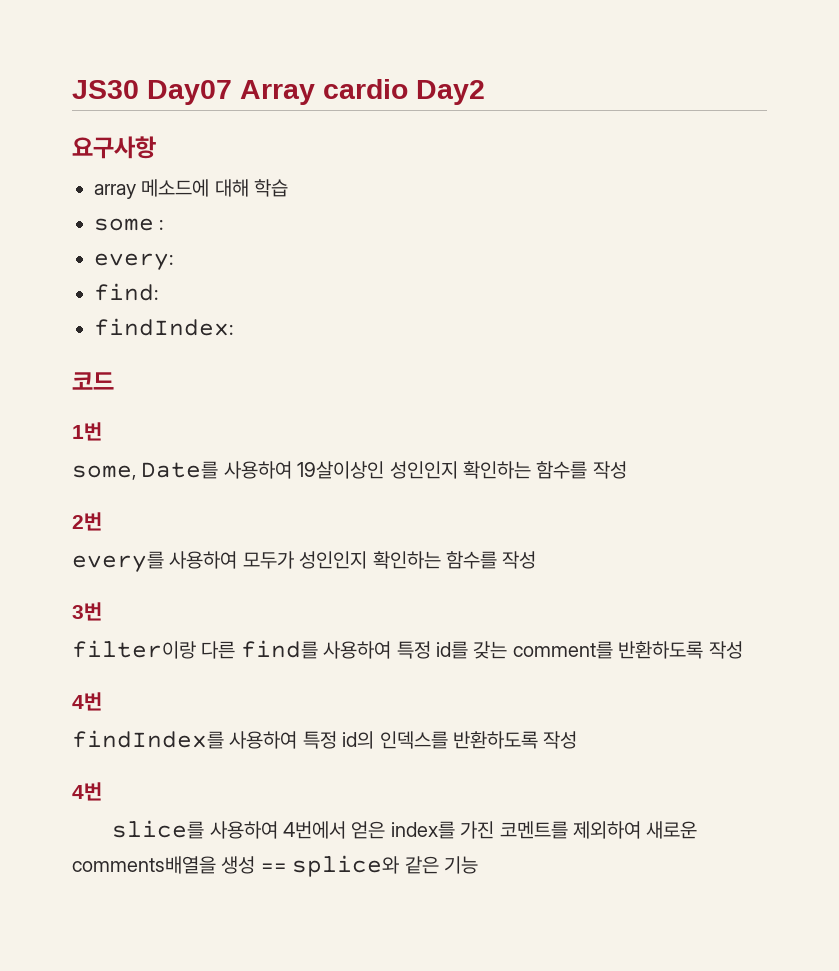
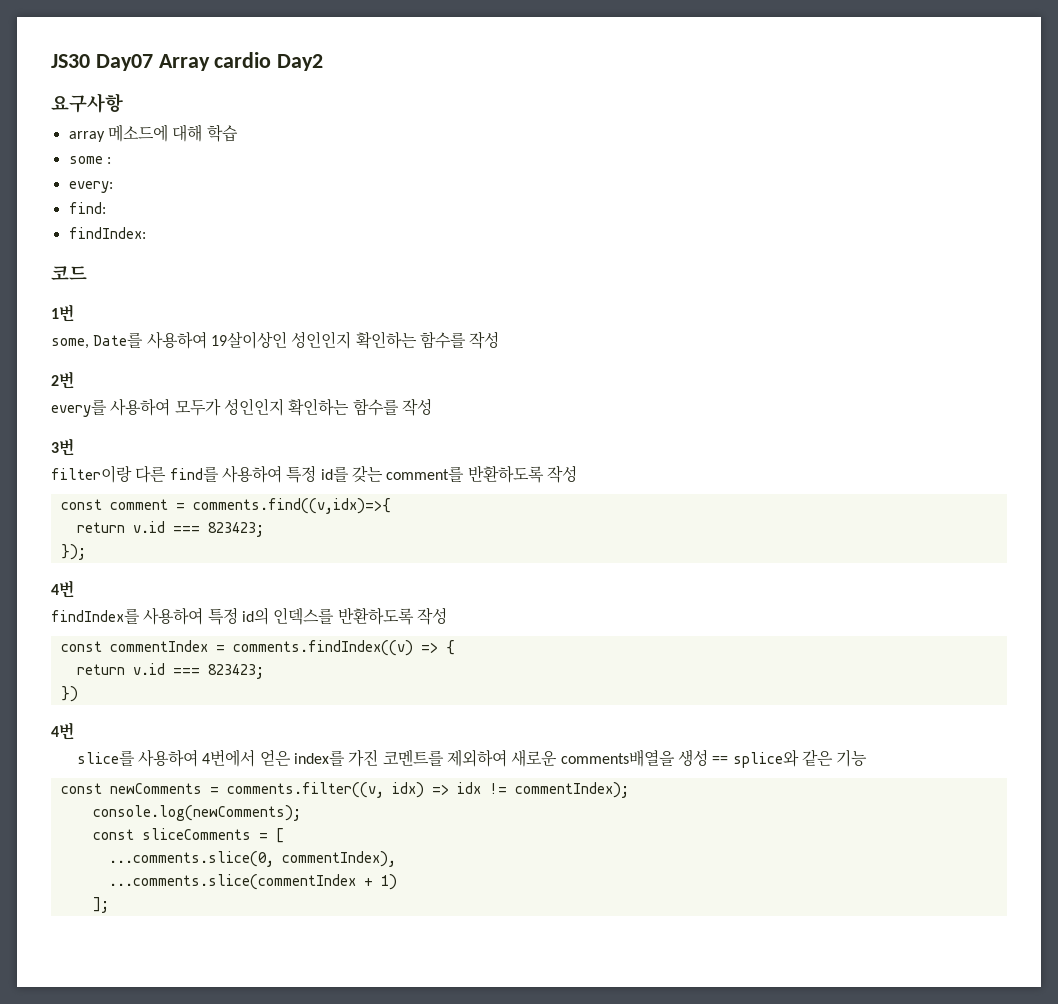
+ const comment = comments.find((v,idx)=>{
+ return v.id === 823423;
+ });
+ const commentIndex = comments.findIndex((v) => {
+ return v.id === 823423;
+ })
+ const newComments = comments.filter((v, idx) => idx != commentIndex);
+ console.log(newComments);
+ const sliceComments = [
+ ...comments.slice(0, commentIndex),
+ ...comments.slice(commentIndex + 1)
+ ];

